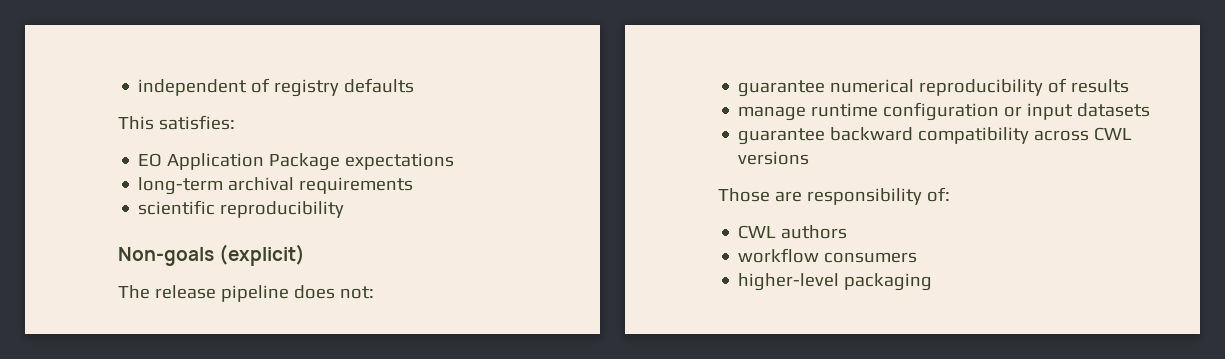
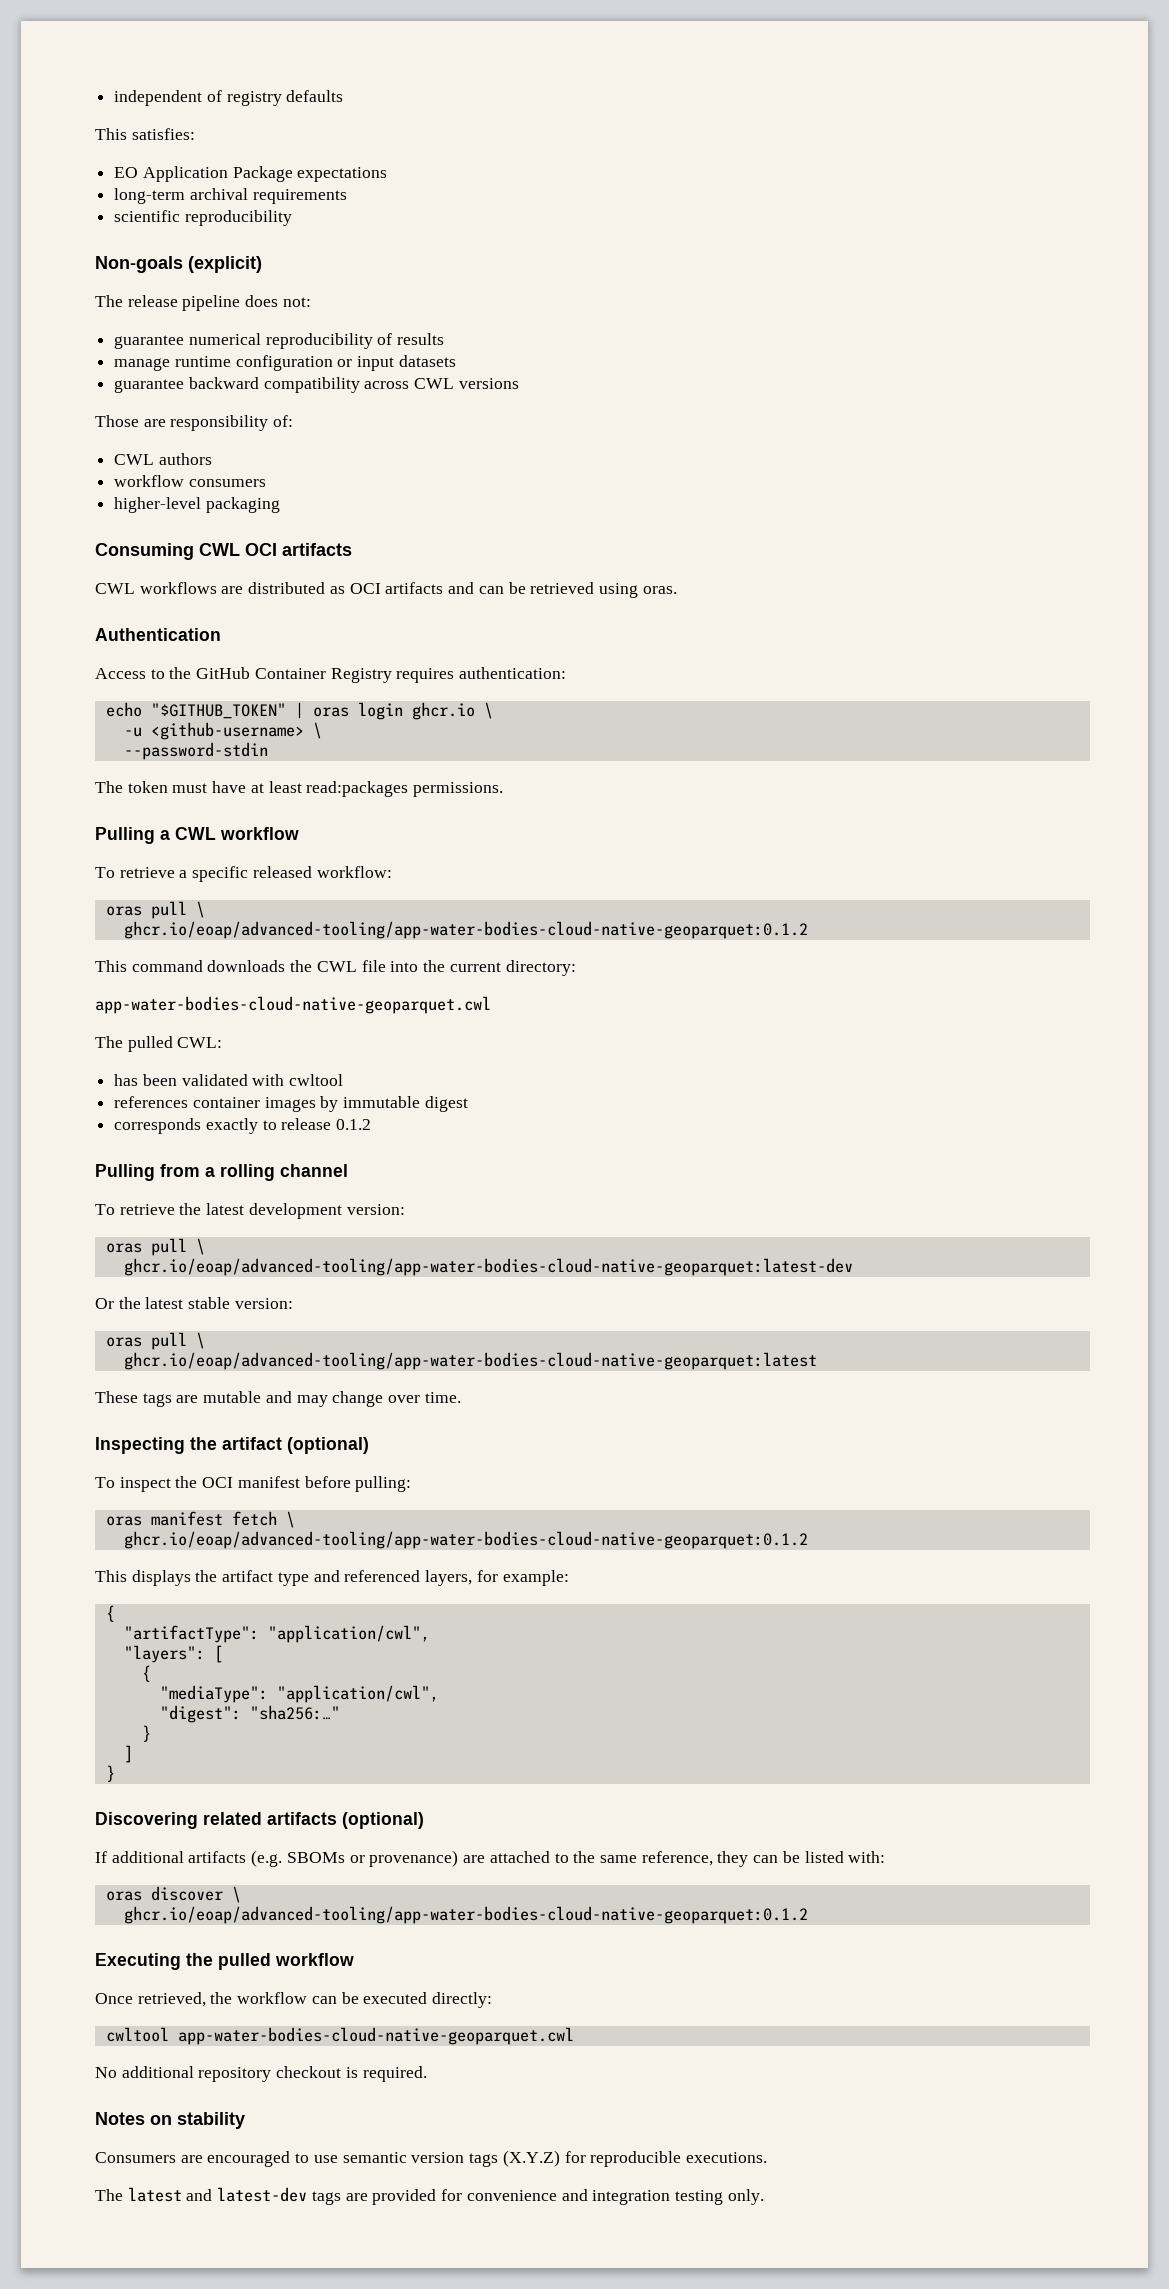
+ Consuming CWL OCI artifacts
+ CWL workflows are distributed as OCI artifacts and can be retrieved using oras.
+ Authentication
+ Access to the GitHub Container Registry requires authentication:
+ echo "$GITHUB_TOKEN" | oras login ghcr.io \
+ -u <github-username> \
+ --password-stdin
+ The token must have at least read:packages permissions.
+ Pulling a CWL workflow
+ To retrieve a specific released workflow:
+ oras pull \
+ ghcr.io/eoap/advanced-tooling/app-water-bodies-cloud-native-geoparquet:0.1.2
+ This command downloads the CWL file into the current directory:
+ app-water-bodies-cloud-native-geoparquet.cwl
+ The pulled CWL:
+ has been validated with cwltool
+ references container images by immutable digest
+ corresponds exactly to release 0.1.2
+ Pulling from a rolling channel
+ To retrieve the latest development version:
+ oras pull \
+ ghcr.io/eoap/advanced-tooling/app-water-bodies-cloud-native-geoparquet:latest-dev
+ Or the latest stable version:
+ oras pull \
+ ghcr.io/eoap/advanced-tooling/app-water-bodies-cloud-native-geoparquet:latest
+ These tags are mutable and may change over time.
+ Inspecting the artifact (optional)
+ To inspect the OCI manifest before pulling:
+ oras manifest fetch \
+ ghcr.io/eoap/advanced-tooling/app-water-bodies-cloud-native-geoparquet:0.1.2
+ This displays the artifact type and referenced layers, for example:
+ {
+ "artifactType": "application/cwl",
+ "layers": [
+ {
+ "mediaType": "application/cwl",
+ "digest": "sha256:…"
+ }
+ ]
+ }
+ Discovering related artifacts (optional)
+ If additional artifacts (e.g. SBOMs or provenance) are attached to the same reference, they can be listed with:
+ oras discover \
+ ghcr.io/eoap/advanced-tooling/app-water-bodies-cloud-native-geoparquet:0.1.2
+ Executing the pulled workflow
+ Once retrieved, the workflow can be executed directly:
+ cwltool app-water-bodies-cloud-native-geoparquet.cwl
+ No additional repository checkout is required.
+ Notes on stability
+ Consumers are encouraged to use semantic version tags (X.Y.Z) for reproducible executions.
+ The latest and latest-dev tags are provided for convenience and integration testing only.

